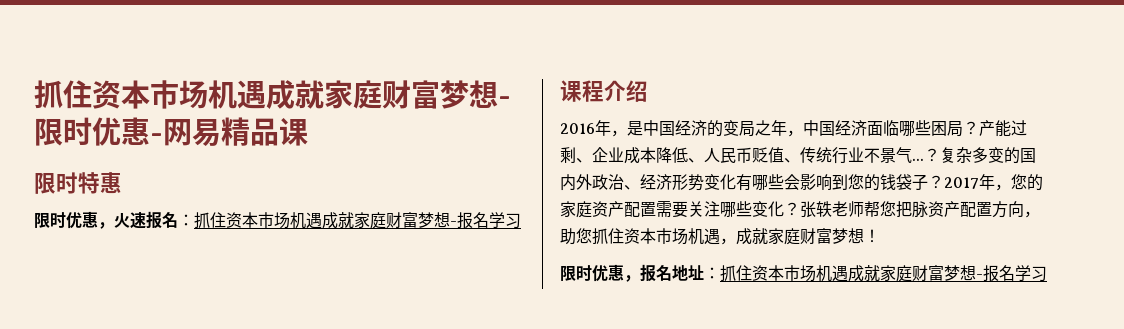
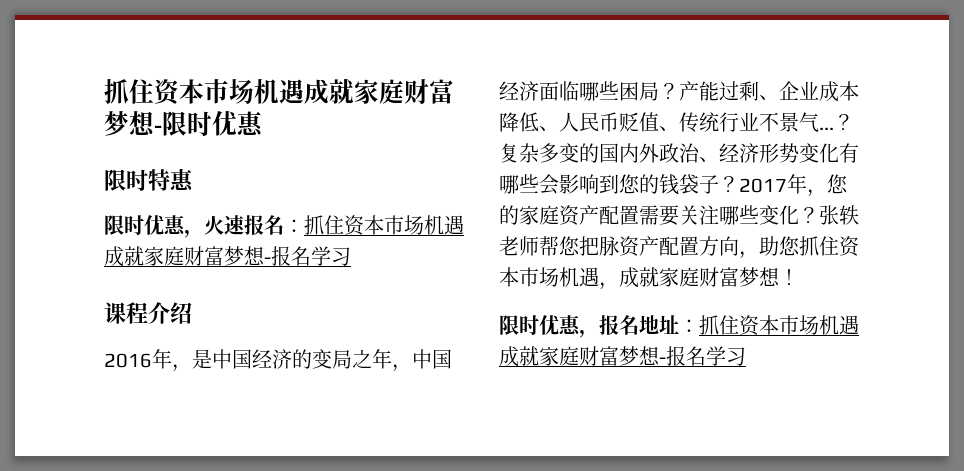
- 抓住资本市场机遇成就家庭财富梦想-限时优惠-网易精品课
+ 抓住资本市场机遇成就家庭财富梦想-限时优惠

